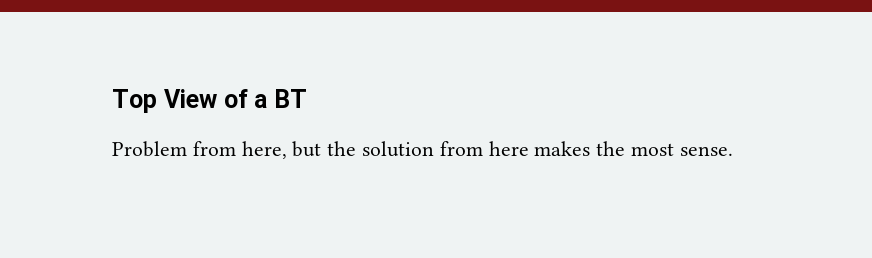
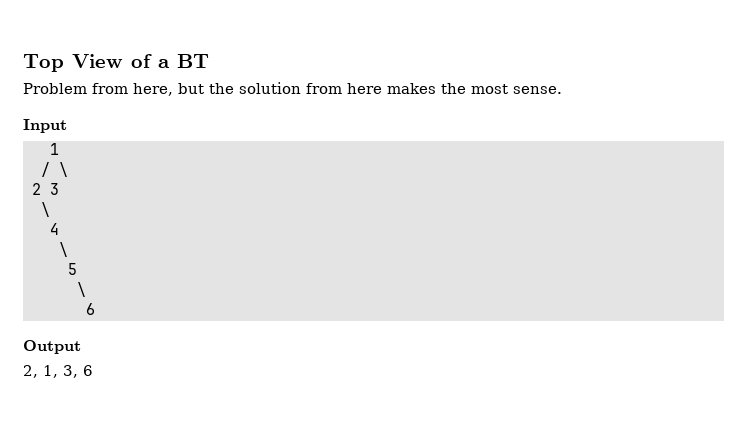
+ Input
+ 1
+ / \
+ 2 3
+ \
+ 4
+ \
+ 5
+ \
+ 6
+ Output
+ 2, 1, 3, 6

